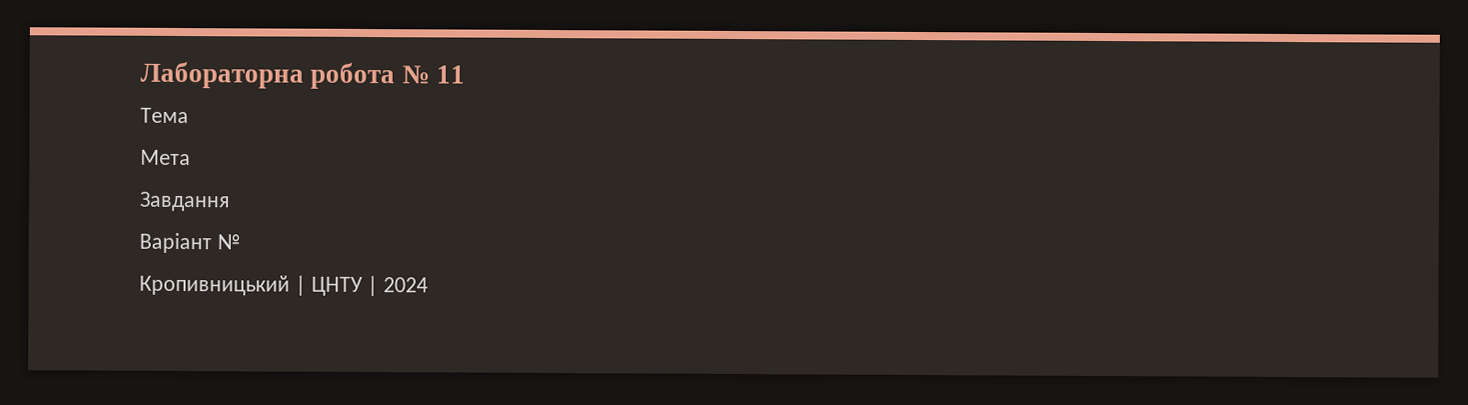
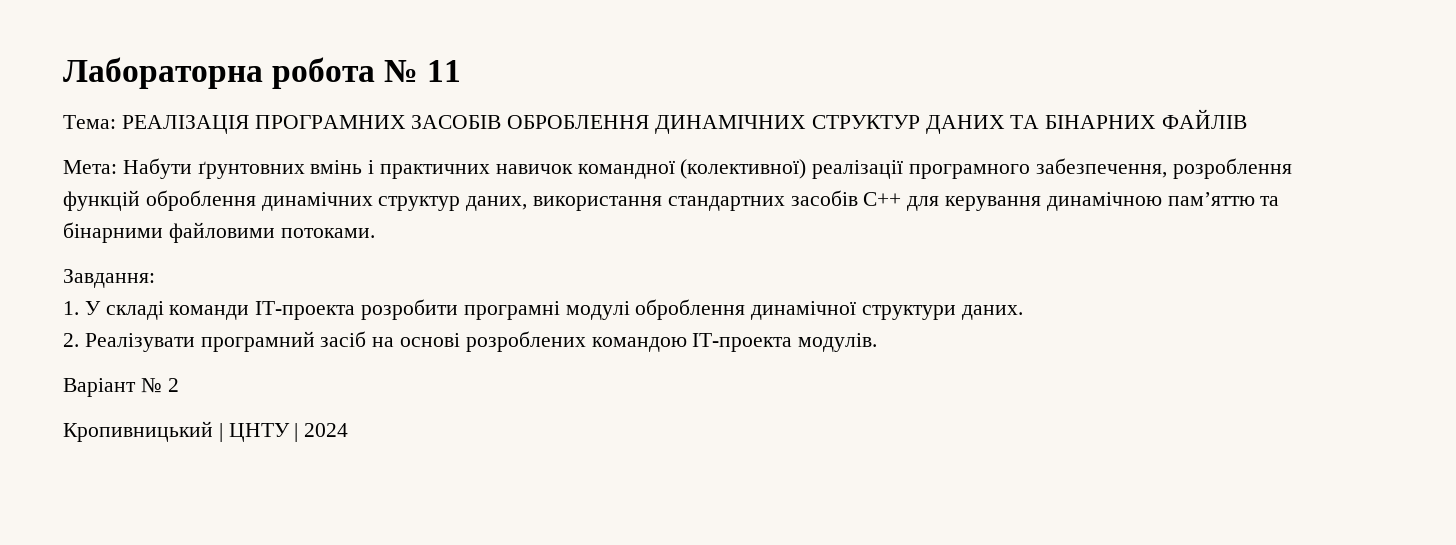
- Тема
- Мета
- Завдання
+ Тема: РЕАЛІЗАЦІЯ ПРОГРАМНИХ ЗАСОБІВ ОБРОБЛЕННЯ ДИНАМІЧНИХ СТРУКТУР ДАНИХ ТА БІНАРНИХ ФАЙЛІВ
+ Мета: Набути ґрунтовних вмінь і практичних навичок командної (колективної) реалізації програмного забезпечення, розроблення функцій оброблення динамічних структур даних, використання стандартних засобів С++ для керування динамічною пам’яттю та бінарними файловими потоками.
+ Завдання:
+ 1. У складі команди ІТ-проекта розробити програмні модулі оброблення динамічної структури даних.
+ 2. Реалізувати програмний засіб на основі розроблених командою ІТ-проекта модулів.
- Варіант №
+ Варіант № 2

